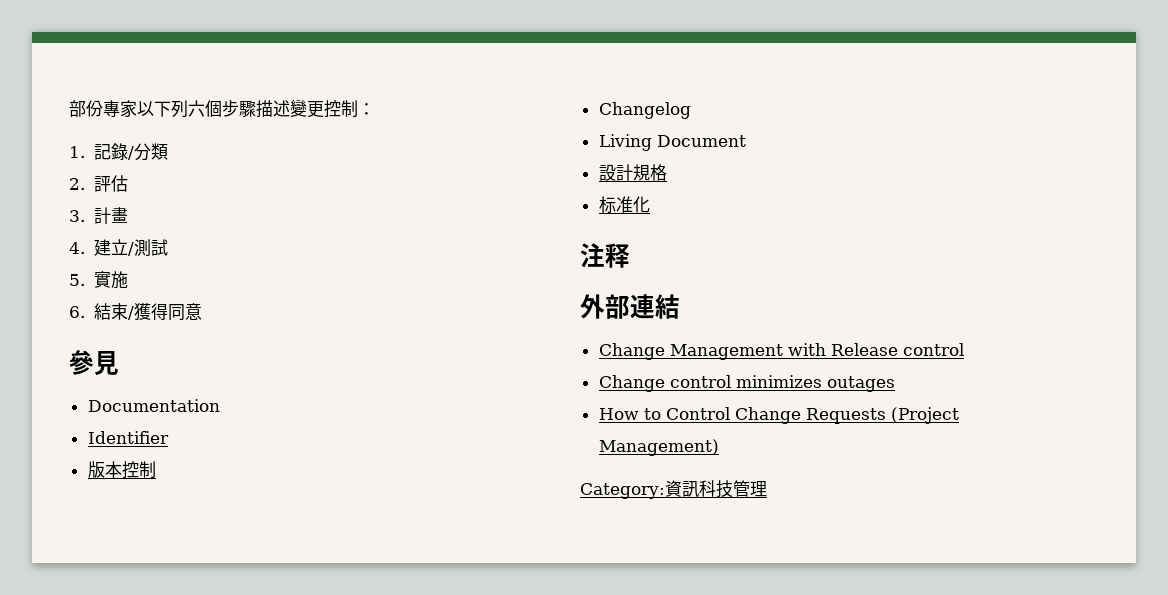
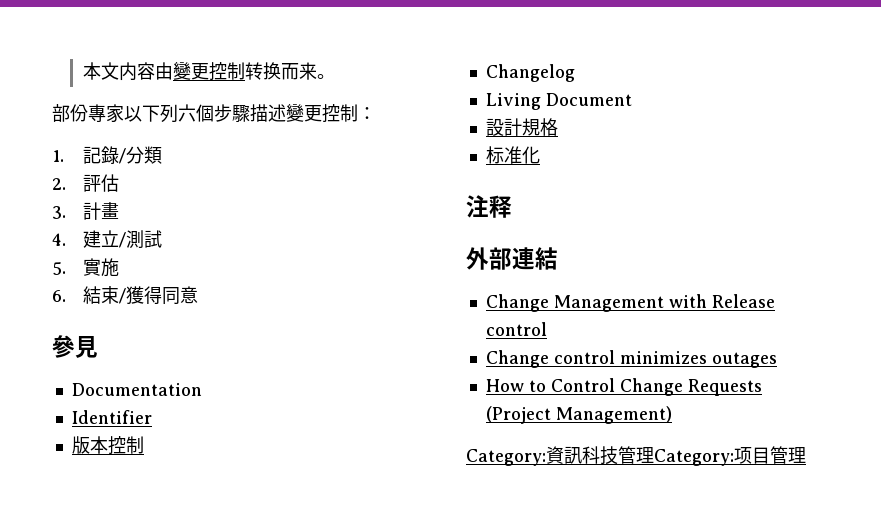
+ 本文内容由變更控制转换而来。
- Category:資訊科技管理
+ Category:資訊科技管理Category:项目管理

